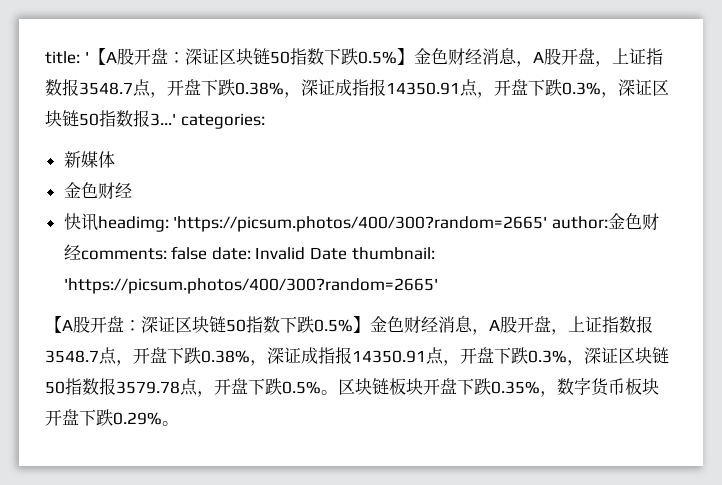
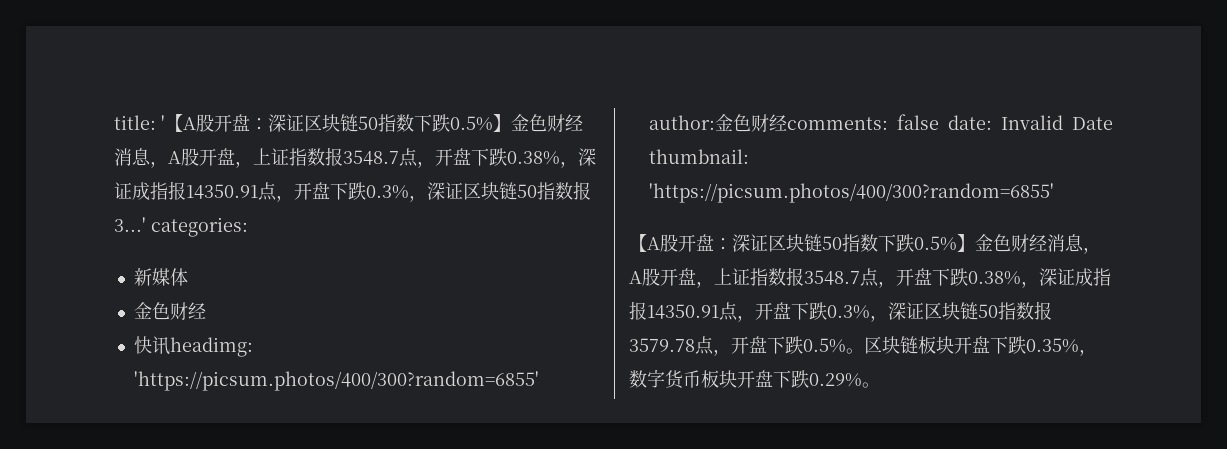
- 快讯headimg: 'https://picsum.photos/400/300?random=2665' author:金色财经comments: false date: Invalid Date thumbnail: 'https://picsum.photos/400/300?random=2665'
+ 快讯headimg: 'https://picsum.photos/400/300?random=6855' author:金色财经comments: false date: Invalid Date thumbnail: 'https://picsum.photos/400/300?random=6855'

